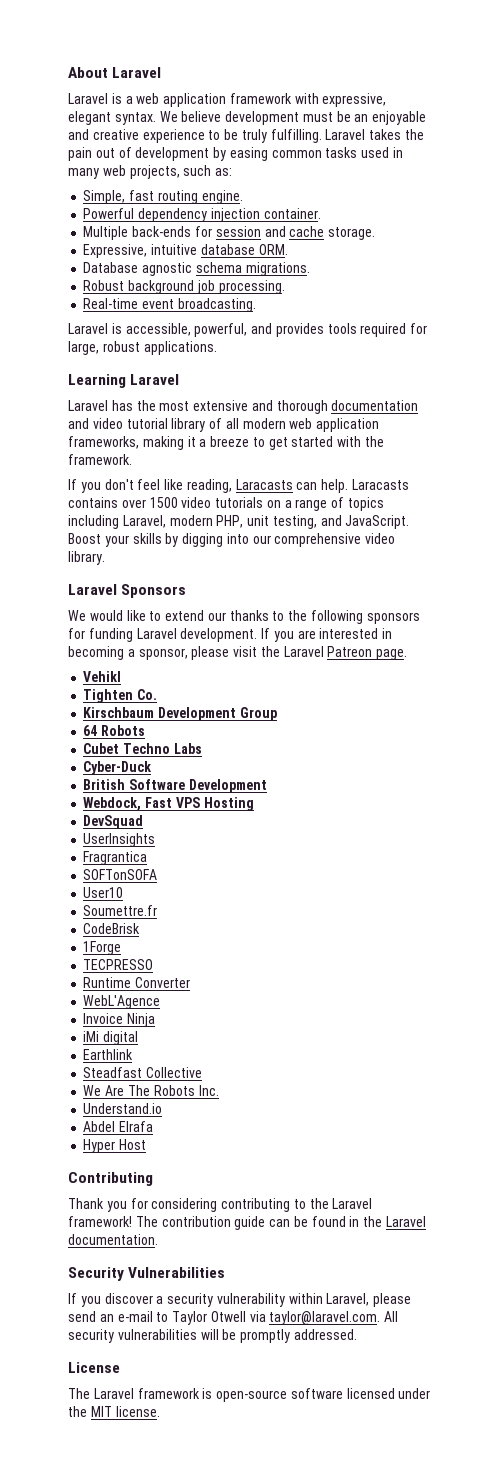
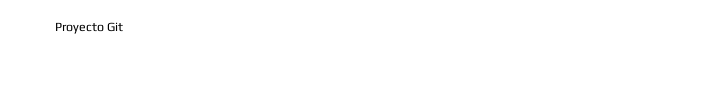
- About Laravel
- Laravel is a web application framework with expressive, elegant syntax. We believe development must be an enjoyable and creative experience to be truly fulfilling. Laravel takes the pain out of development by easing common tasks used in many web projects, such as:
- Simple, fast routing engine.
- Powerful dependency injection container.
- Multiple back-ends for session and cache storage.
- Expressive, intuitive database ORM.
- Database agnostic schema migrations.
- Robust background job processing.
- Real-time event broadcasting.
- Laravel is accessible, powerful, and provides tools required for large, robust applications.
- Learning Laravel
- Laravel has the most extensive and thorough documentation and video tutorial library of all modern web application frameworks, making it a breeze to get started with the framework.
- If you don't feel like reading, Laracasts can help. Laracasts contains over 1500 video tutorials on a range of topics including Laravel, modern PHP, unit testing, and JavaScript. Boost your skills by digging into our comprehensive video library.
- Laravel Sponsors
- We would like to extend our thanks to the following sponsors for funding Laravel development. If you are interested in becoming a sponsor, please visit the Laravel Patreon page.
- Vehikl
- Tighten Co.
- Kirschbaum Development Group
- 64 Robots
- Cubet Techno Labs
- Cyber-Duck
- British Software Development
- Webdock, Fast VPS Hosting
- DevSquad
- UserInsights
- Fragrantica
- SOFTonSOFA
- User10
- Soumettre.fr
- CodeBrisk
- 1Forge
- TECPRESSO
- Runtime Converter
- WebL'Agence
- Invoice Ninja
- iMi digital
- Earthlink
- Steadfast Collective
- We Are The Robots Inc.
- Understand.io
- Abdel Elrafa
- Hyper Host
- Contributing
- Thank you for considering contributing to the Laravel framework! The contribution guide can be found in the Laravel documentation.
- Security Vulnerabilities
- If you discover a security vulnerability within Laravel, please send an e-mail to Taylor Otwell via taylor@laravel.com. All security vulnerabilities will be promptly addressed.
- License
- The Laravel framework is open-source software licensed under the MIT license.
+ Proyecto Git

